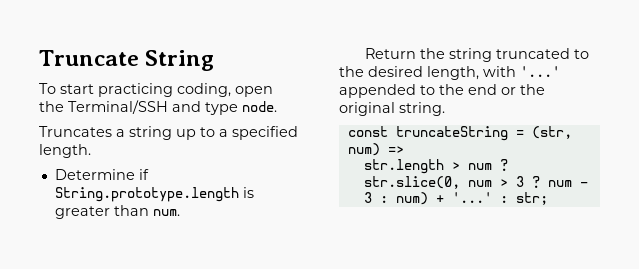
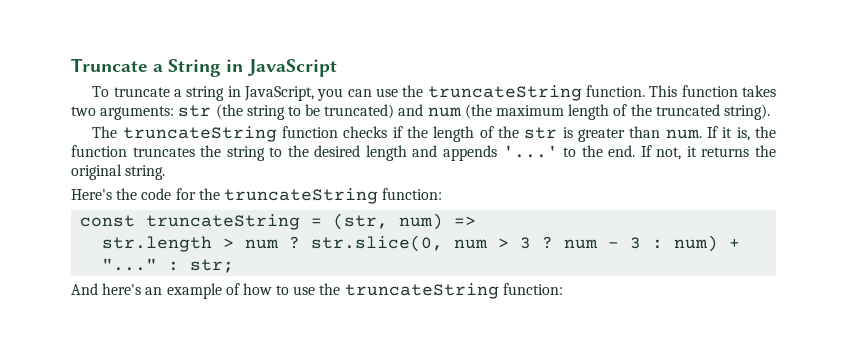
- Truncate String
+ Truncate a String in JavaScript
- To start practicing coding, open the Terminal/SSH and type node.
- Truncates a string up to a specified length.
- Determine if String.prototype.length is greater than num.
- Return the string truncated to the desired length, with '...' appended to the end or the original string.
+ To truncate a string in JavaScript, you can use the truncateString function. This function takes two arguments: str (the string to be truncated) and num (the maximum length of the truncated string).
+ The truncateString function checks if the length of the str is greater than num. If it is, the function truncates the string to the desired length and appends '...' to the end. If not, it returns the original string.
+ Here's the code for the truncateString function:
- str.length > num ? str.slice(0, num > 3 ? num - 3 : num) + '...' : str;
+ str.length > num ? str.slice(0, num > 3 ? num - 3 : num) + "..." : str;
+ And here's an example of how to use the truncateString function:

